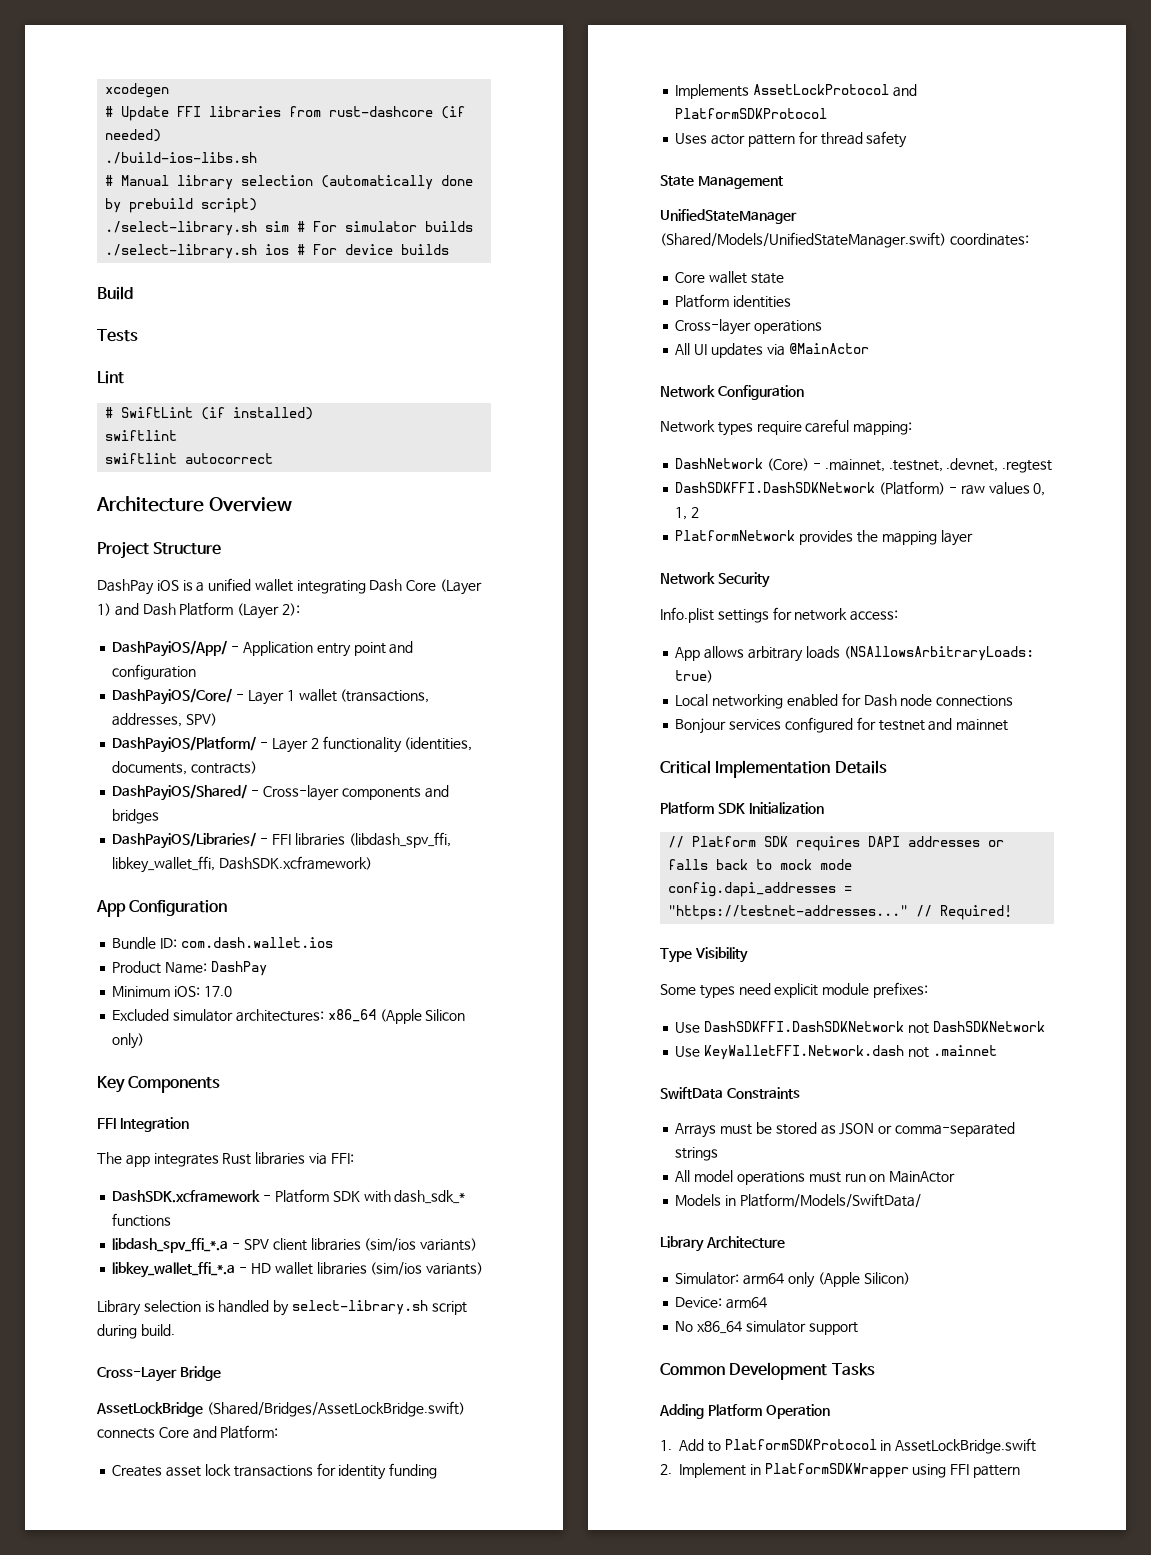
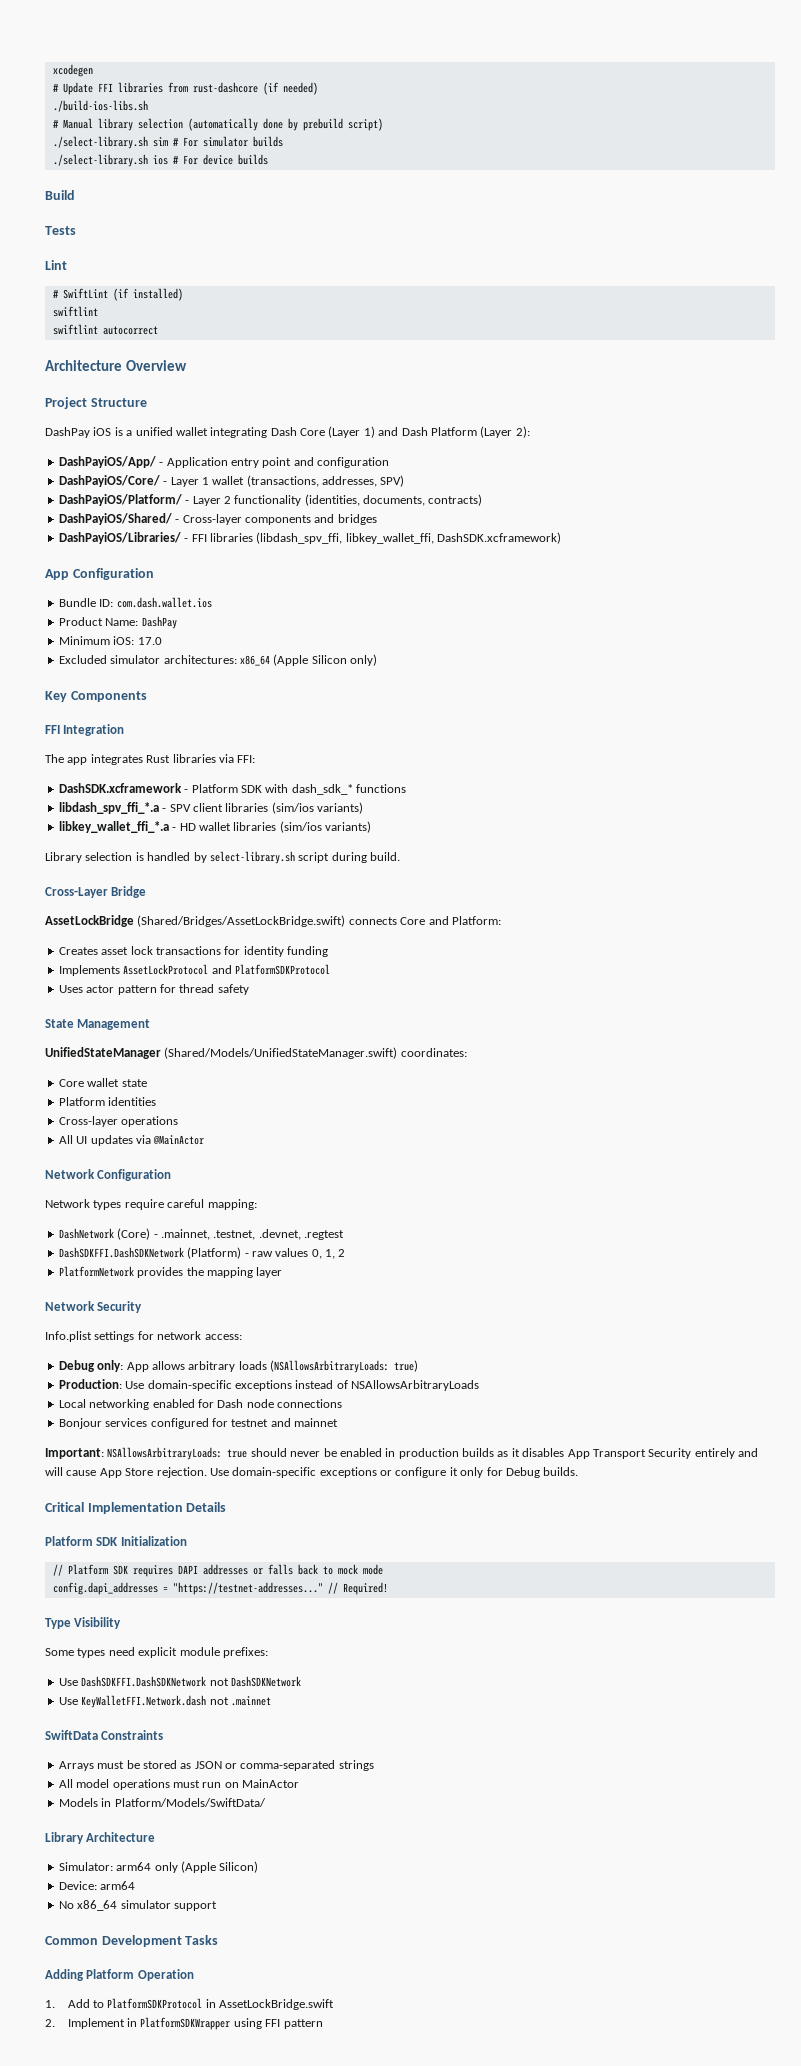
- App allows arbitrary loads (NSAllowsArbitraryLoads: true)
+ Debug only: App allows arbitrary loads (NSAllowsArbitraryLoads: true)
+ Production: Use domain-specific exceptions instead of NSAllowsArbitraryLoads
+ Important: NSAllowsArbitraryLoads: true should never be enabled in production builds as it disables App Transport Security entirely and will cause App Store rejection. Use domain-specific exceptions or configure it only for Debug builds.

